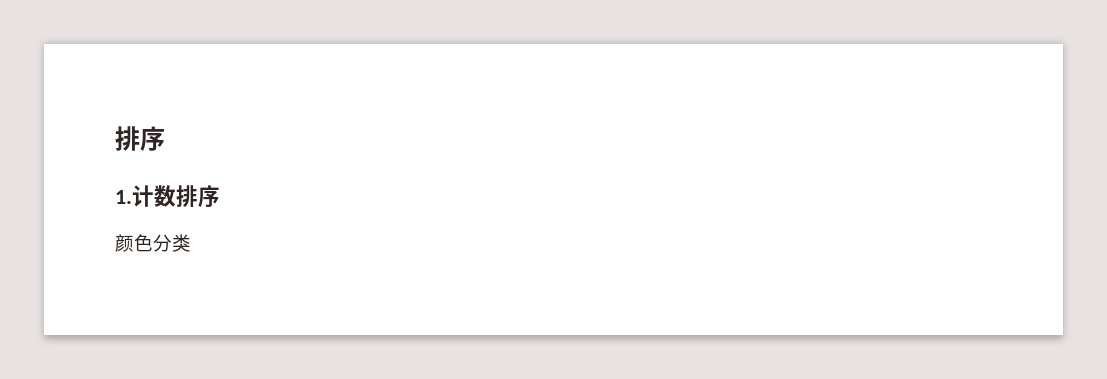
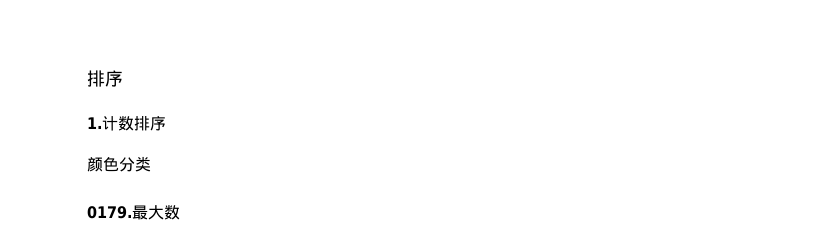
+ 0179.最大数

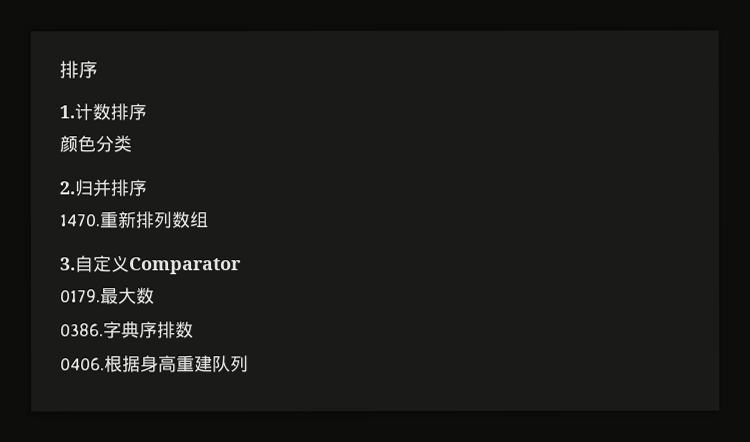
+ 2.归并排序
+ 1470.重新排列数组
+ 3.自定义Comparator
  0179.最大数
+ 0386.字典序排数
+ 0406.根据身高重建队列

